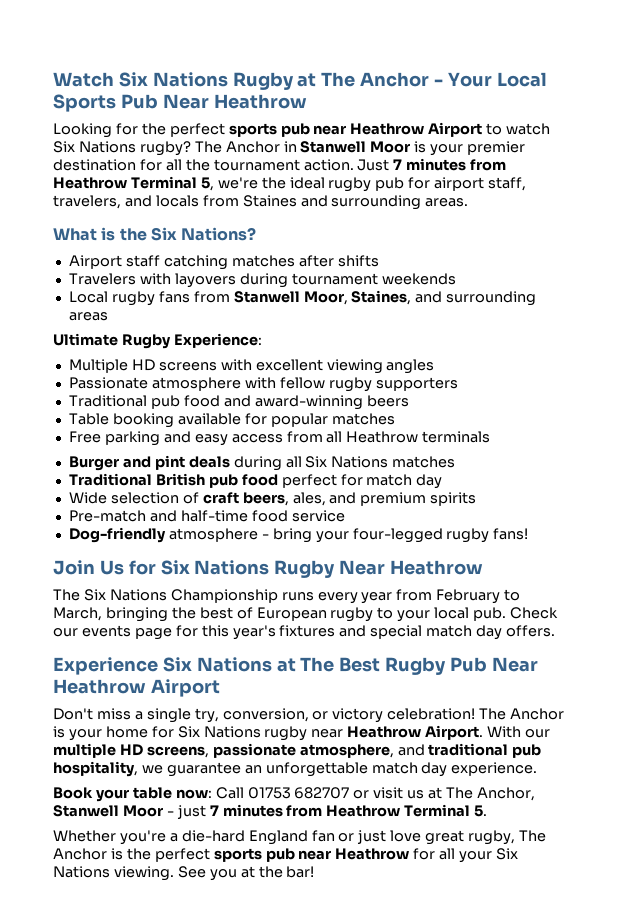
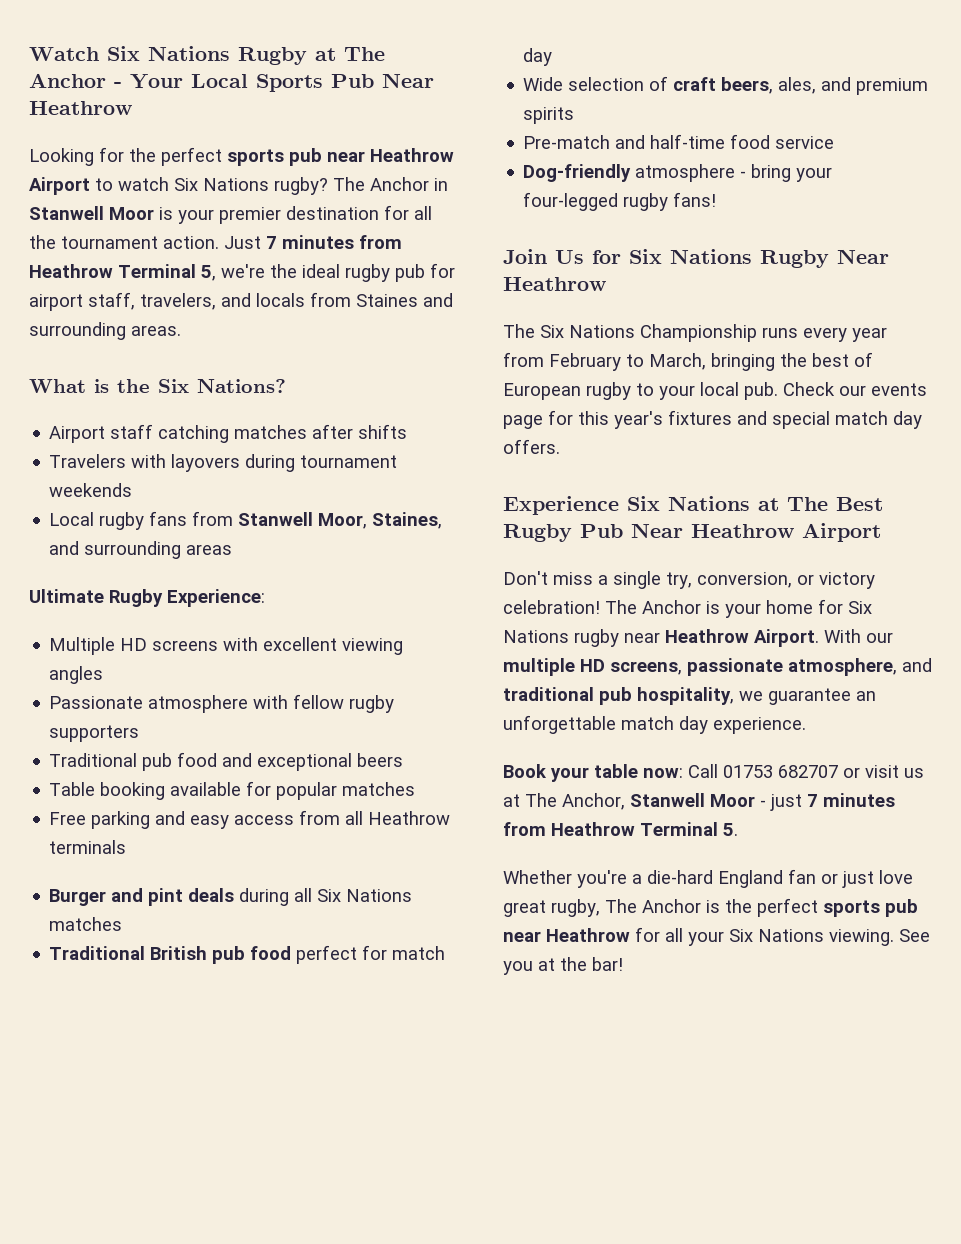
- Traditional pub food and award-winning beers
+ Traditional pub food and exceptional beers

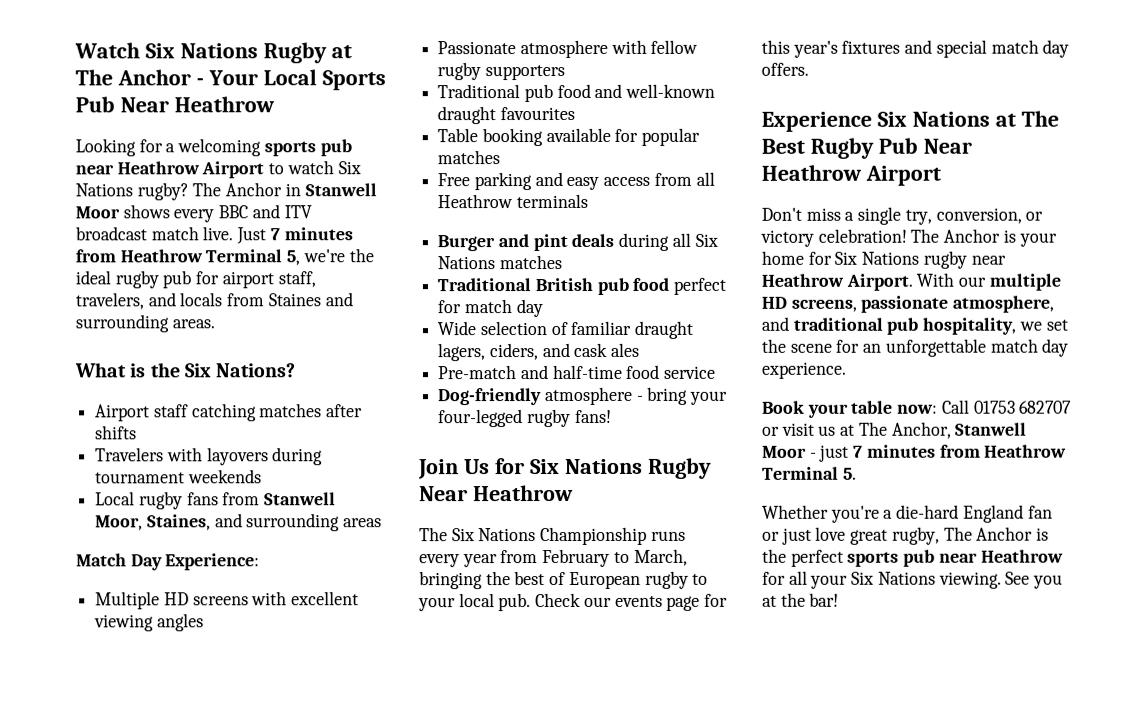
- Looking for the perfect sports pub near Heathrow Airport to watch Six Nations rugby?
+ Looking for a welcoming sports pub near Heathrow Airport to watch Six Nations rugby?
- The Anchor in Stanwell Moor is your premier destination for all the tournament action.
+ The Anchor in Stanwell Moor shows every BBC and ITV broadcast match live.
- Ultimate Rugby Experience:
+ Match Day Experience:
- Traditional pub food and exceptional beers
+ Traditional pub food and well-known draught favourites
- Wide selection of craft beers, ales, and premium spirits
+ Wide selection of familiar draught lagers, ciders, and cask ales
- With our multiple HD screens, passionate atmosphere, and traditional pub hospitality, we guarantee an unforgettable match day experience.
+ With our multiple HD screens, passionate atmosphere, and traditional pub hospitality, we set the scene for an unforgettable match day experience.

